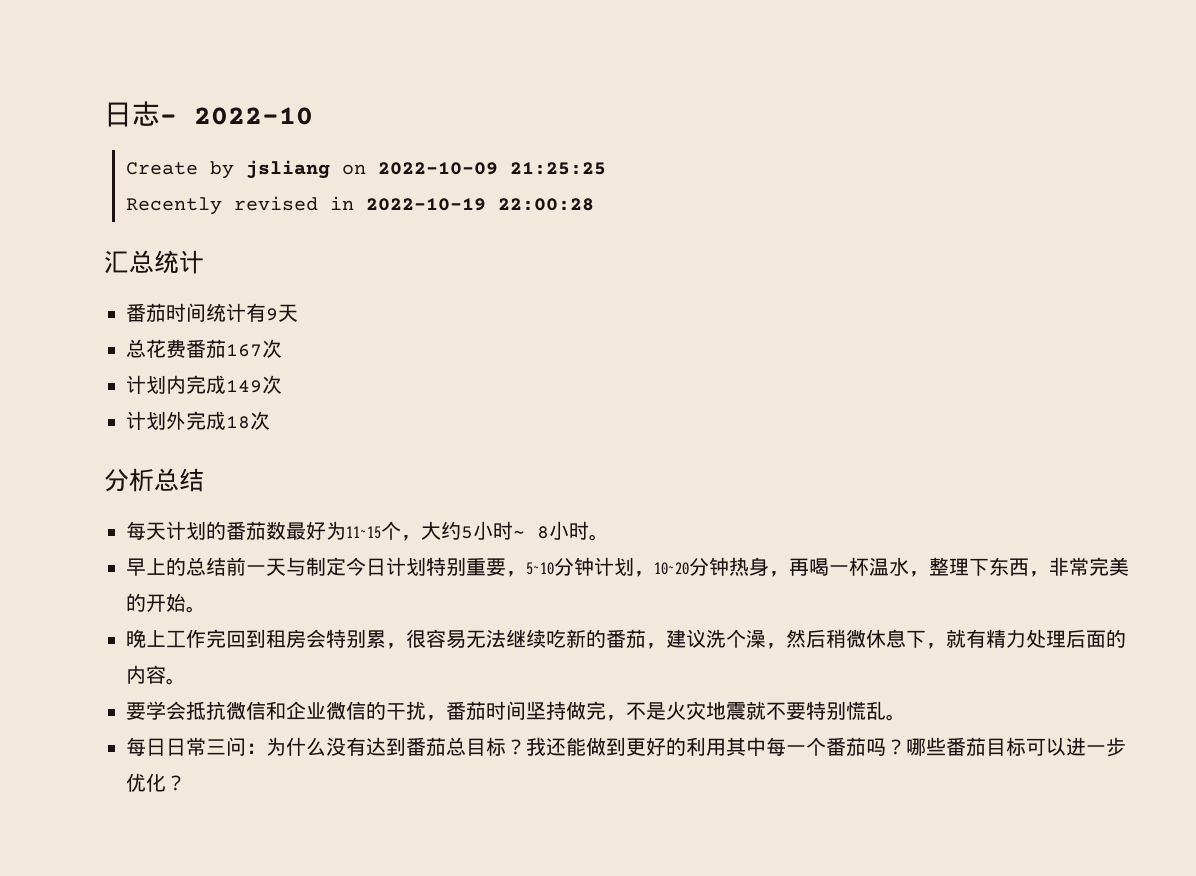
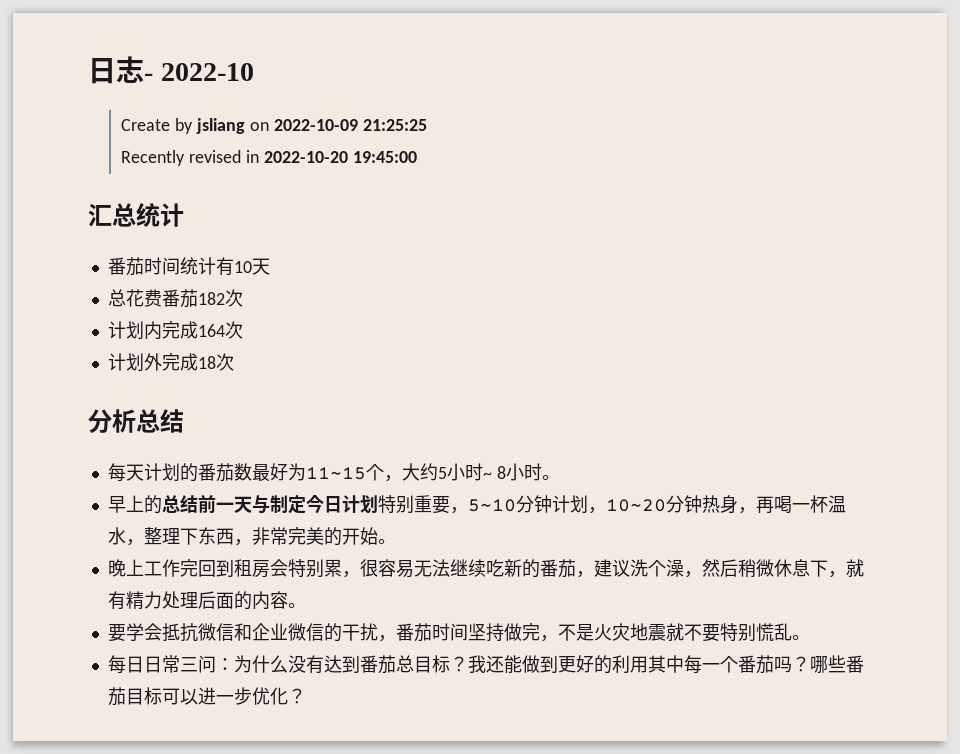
- Recently revised in 2022-10-19 22:00:28
+ Recently revised in 2022-10-20 19:45:00
- 番茄时间统计有9天
+ 番茄时间统计有10天
- 总花费番茄167次
+ 总花费番茄182次
- 计划内完成149次
+ 计划内完成164次

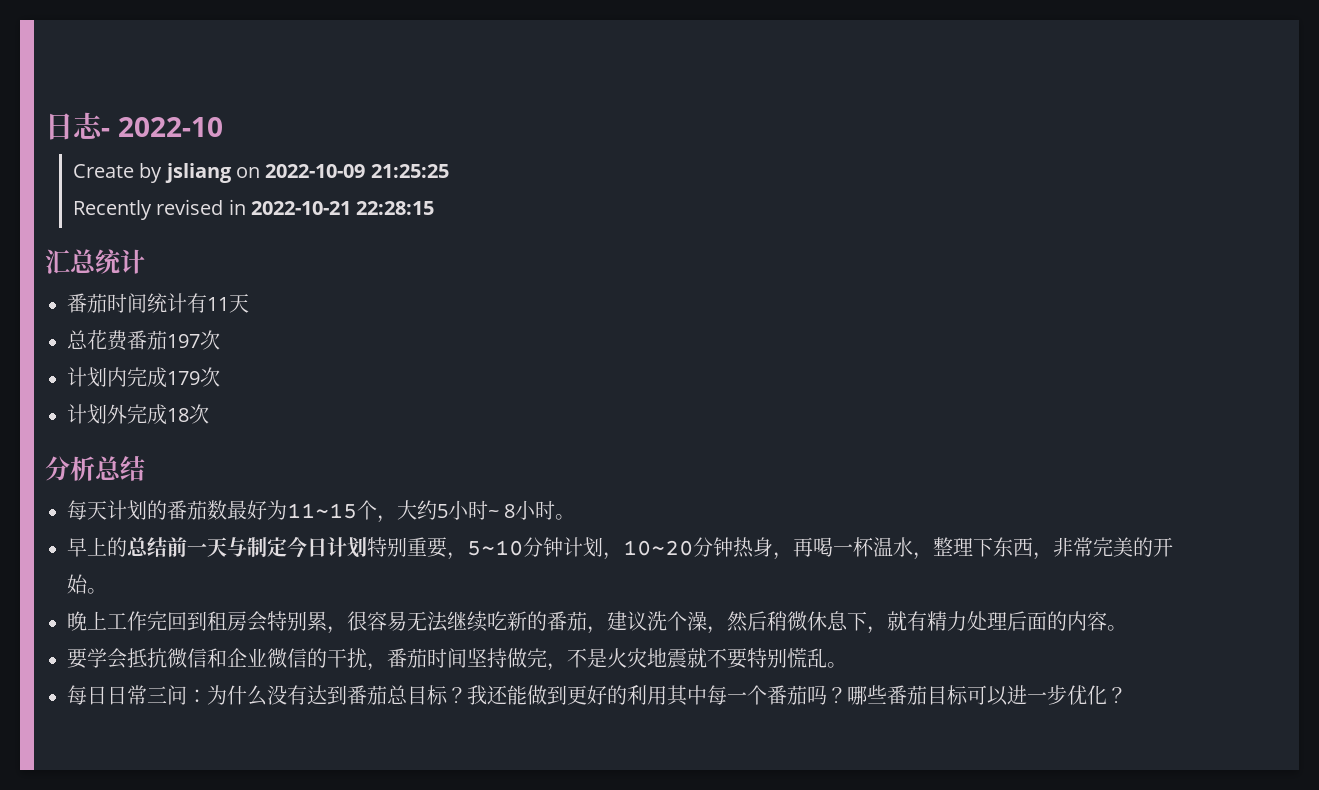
- Recently revised in 2022-10-20 19:45:00
+ Recently revised in 2022-10-21 22:28:15
- 番茄时间统计有10天
+ 番茄时间统计有11天
- 总花费番茄182次
+ 总花费番茄197次
- 计划内完成164次
+ 计划内完成179次

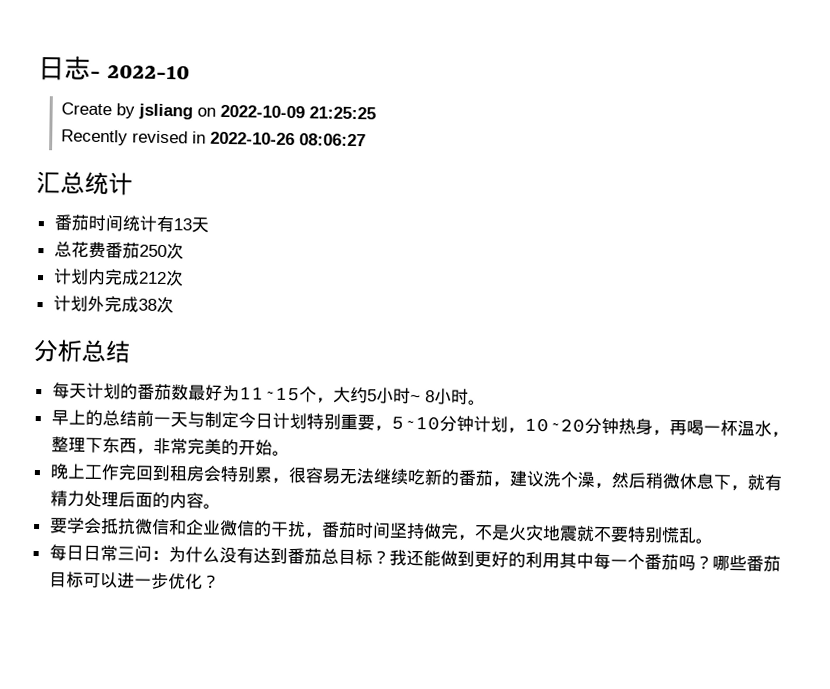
- Recently revised in 2022-10-21 22:28:15
+ Recently revised in 2022-10-26 08:06:27
- 番茄时间统计有11天
+ 番茄时间统计有13天
- 总花费番茄197次
+ 总花费番茄250次
- 计划内完成179次
+ 计划内完成212次
- 计划外完成18次
+ 计划外完成38次

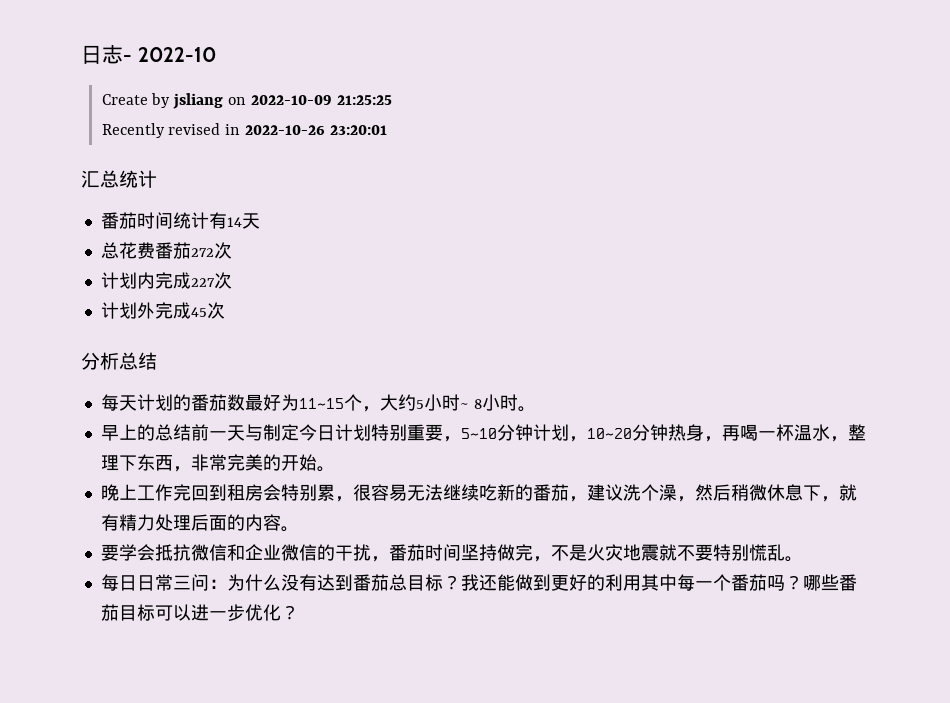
- Recently revised in 2022-10-26 08:06:27
+ Recently revised in 2022-10-26 23:20:01
- 番茄时间统计有13天
+ 番茄时间统计有14天
- 总花费番茄250次
+ 总花费番茄272次
- 计划内完成212次
+ 计划内完成227次
- 计划外完成38次
+ 计划外完成45次

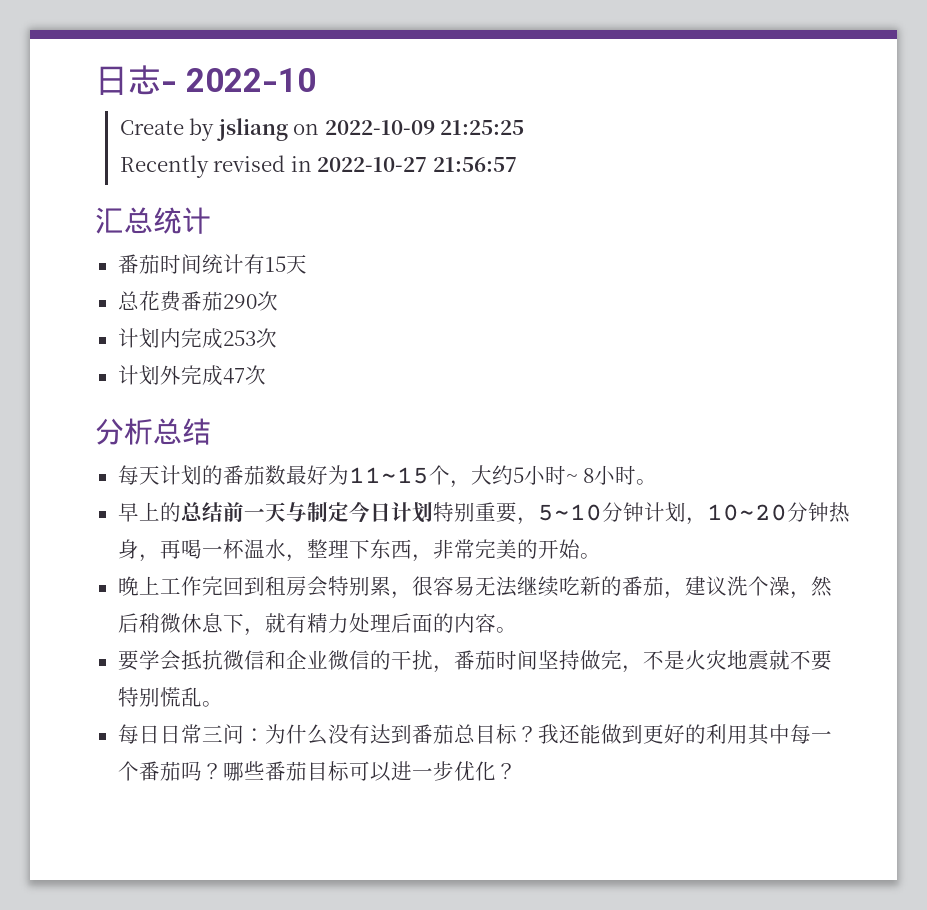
- Recently revised in 2022-10-26 23:20:01
+ Recently revised in 2022-10-27 21:56:57
- 番茄时间统计有14天
+ 番茄时间统计有15天
- 总花费番茄272次
+ 总花费番茄290次
- 计划内完成227次
+ 计划内完成253次
- 计划外完成45次
+ 计划外完成47次

